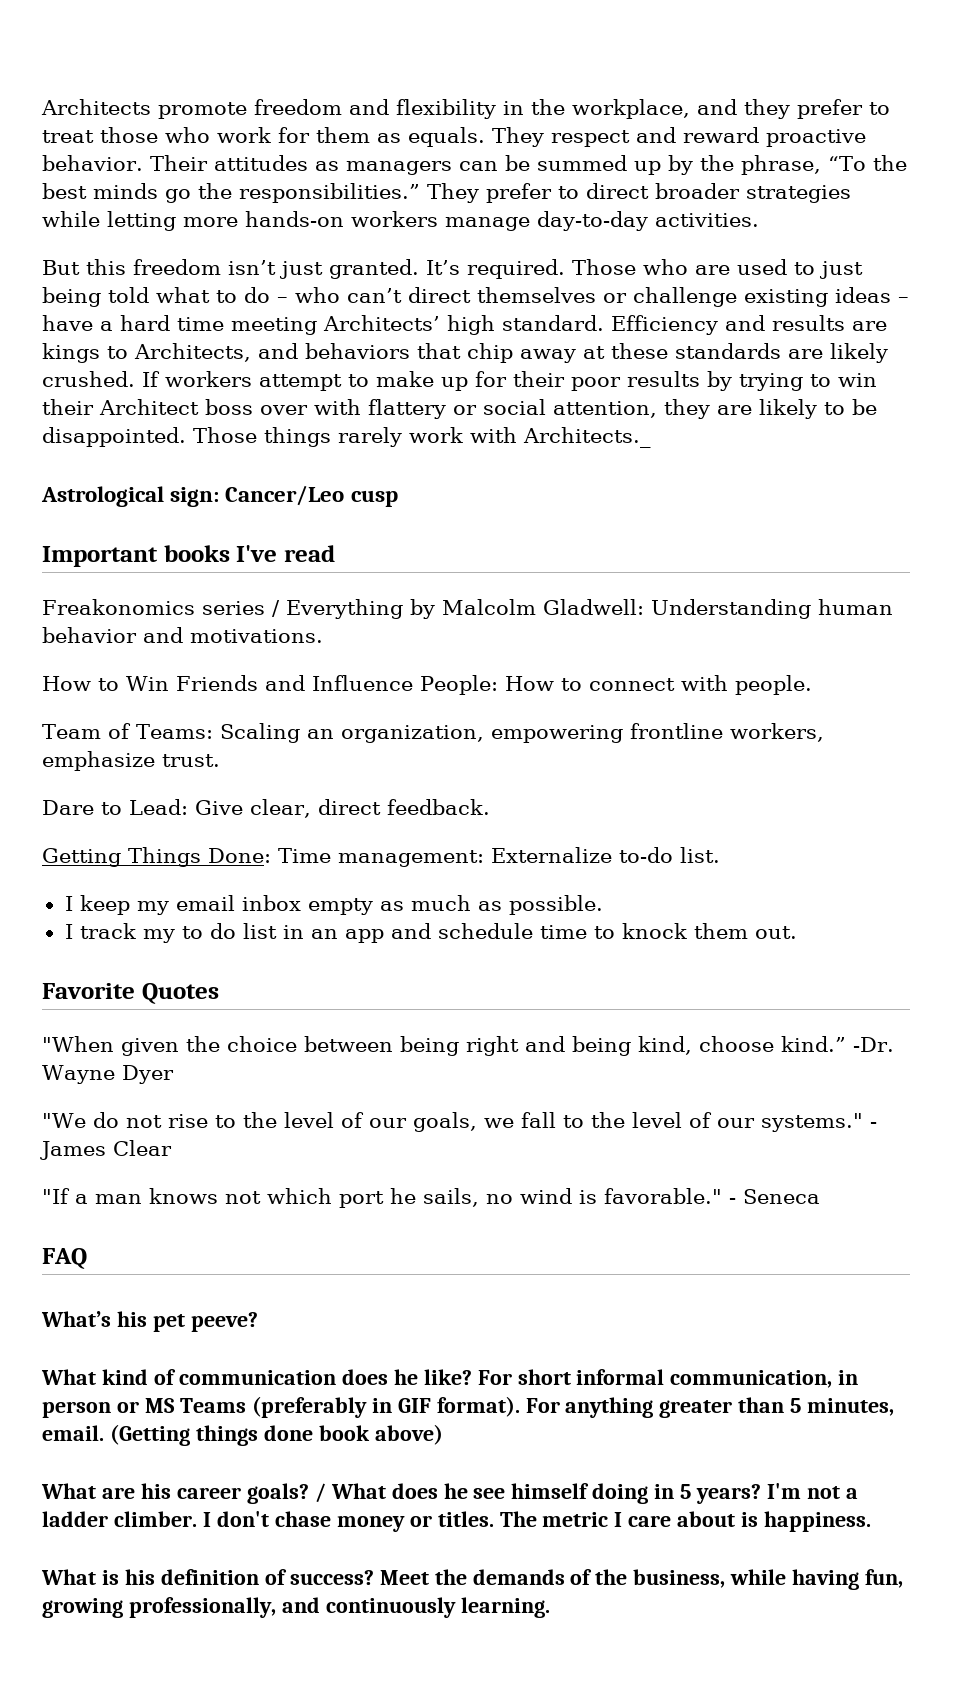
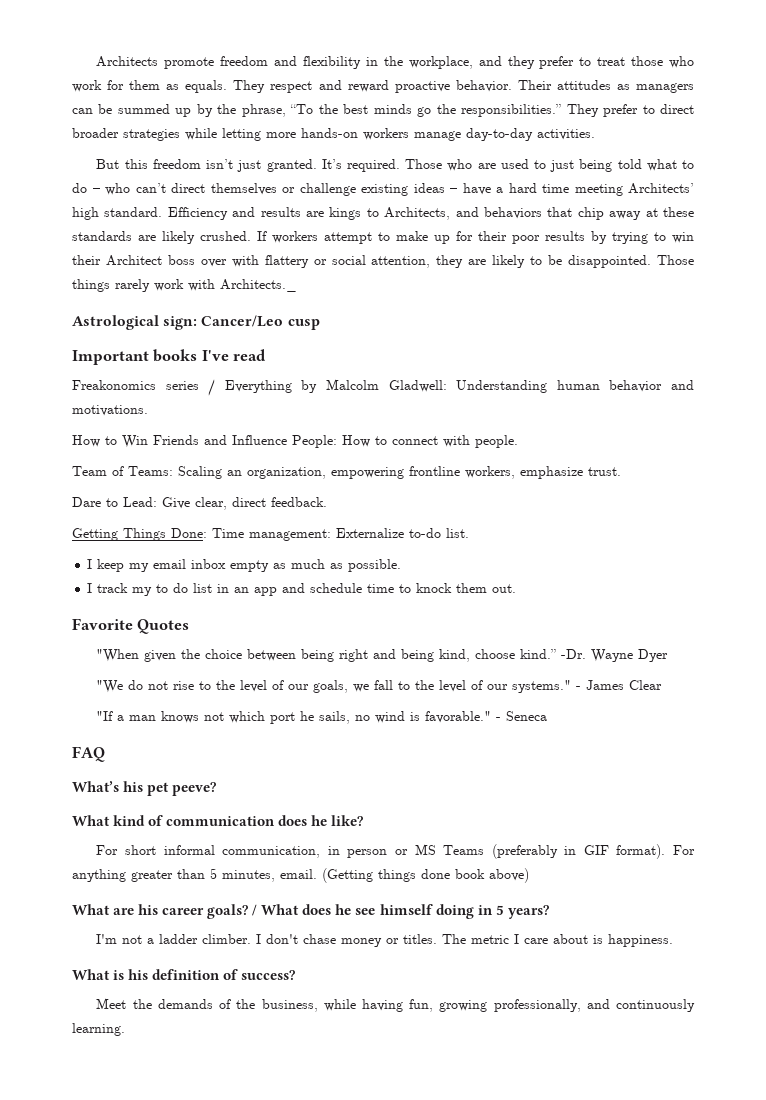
- What kind of communication does he like? For short informal communication, in person or MS Teams (preferably in GIF format).
+ What kind of communication does he like?
+ For short informal communication, in person or MS Teams (preferably in GIF format).
- / What does he see himself doing in 5 years? I'm not a ladder climber.
+ / What does he see himself doing in 5 years?
+ I'm not a ladder climber.
- What is his definition of success? Meet the demands of the business, while having fun, growing professionally, and continuously learning.
+ What is his definition of success?
+ Meet the demands of the business, while having fun, growing professionally, and continuously learning.

